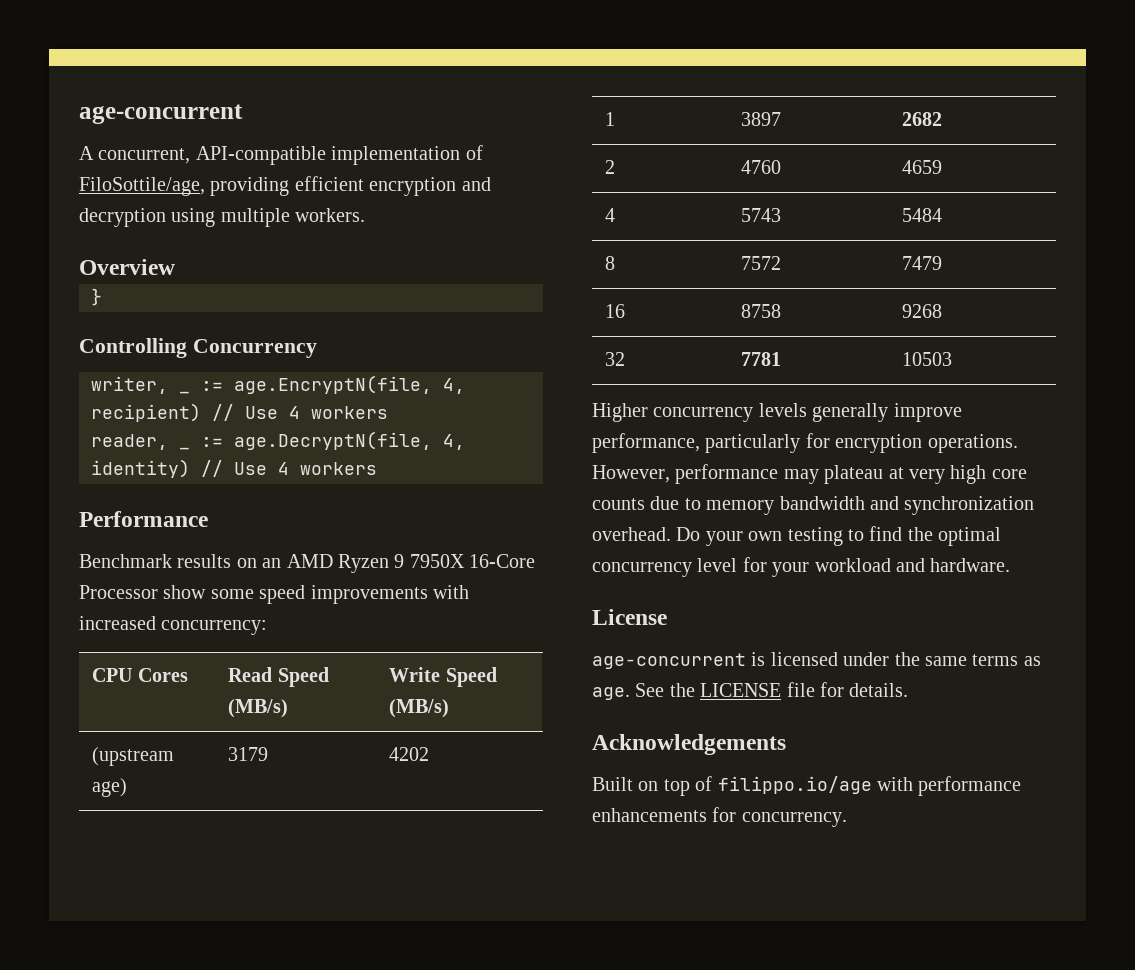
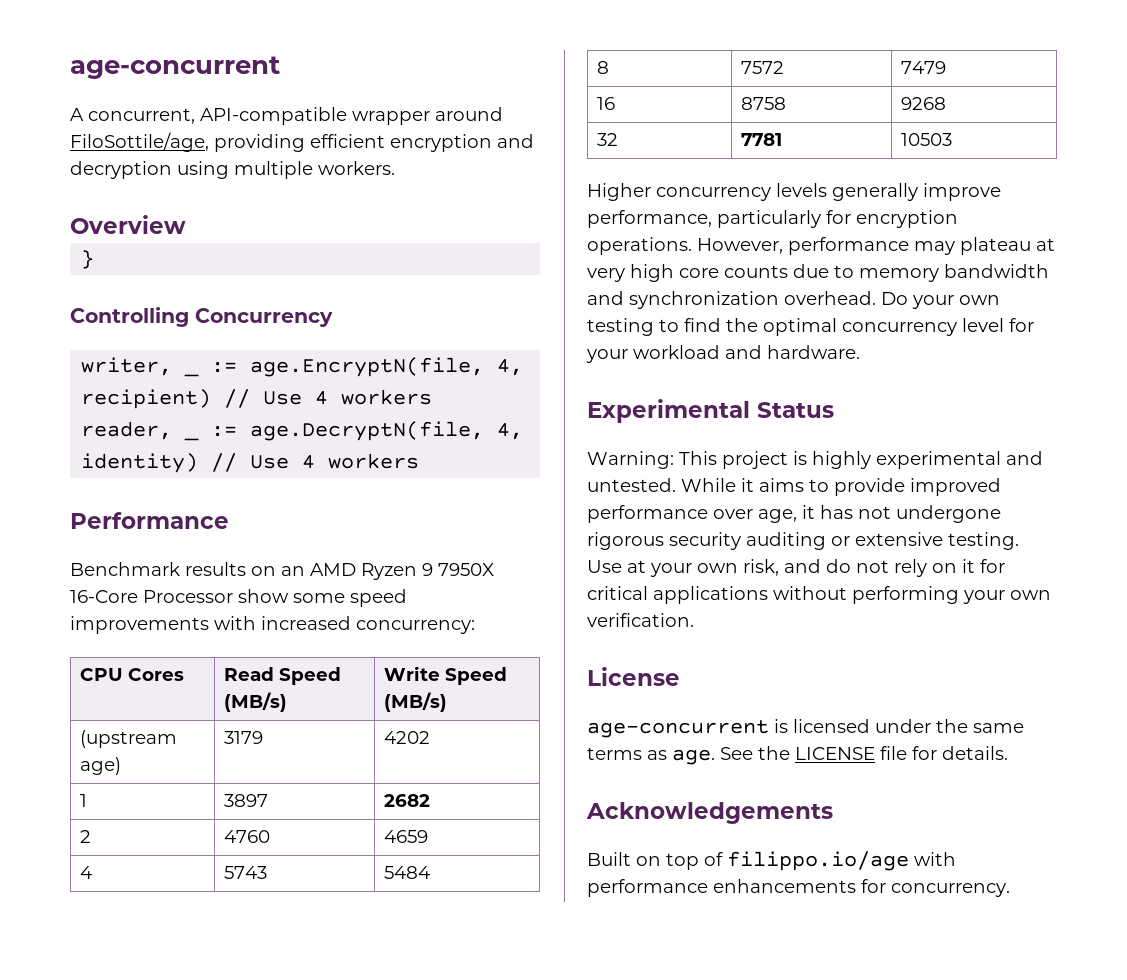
- A concurrent, API-compatible implementation of FiloSottile/age, providing efficient encryption and decryption using multiple workers.
+ A concurrent, API-compatible wrapper around FiloSottile/age, providing efficient encryption and decryption using multiple workers.
+ Experimental Status
+ Warning: This project is highly experimental and untested. While it aims to provide improved performance over age, it has not undergone rigorous security auditing or extensive testing. Use at your own risk, and do not rely on it for critical applications without performing your own verification.

